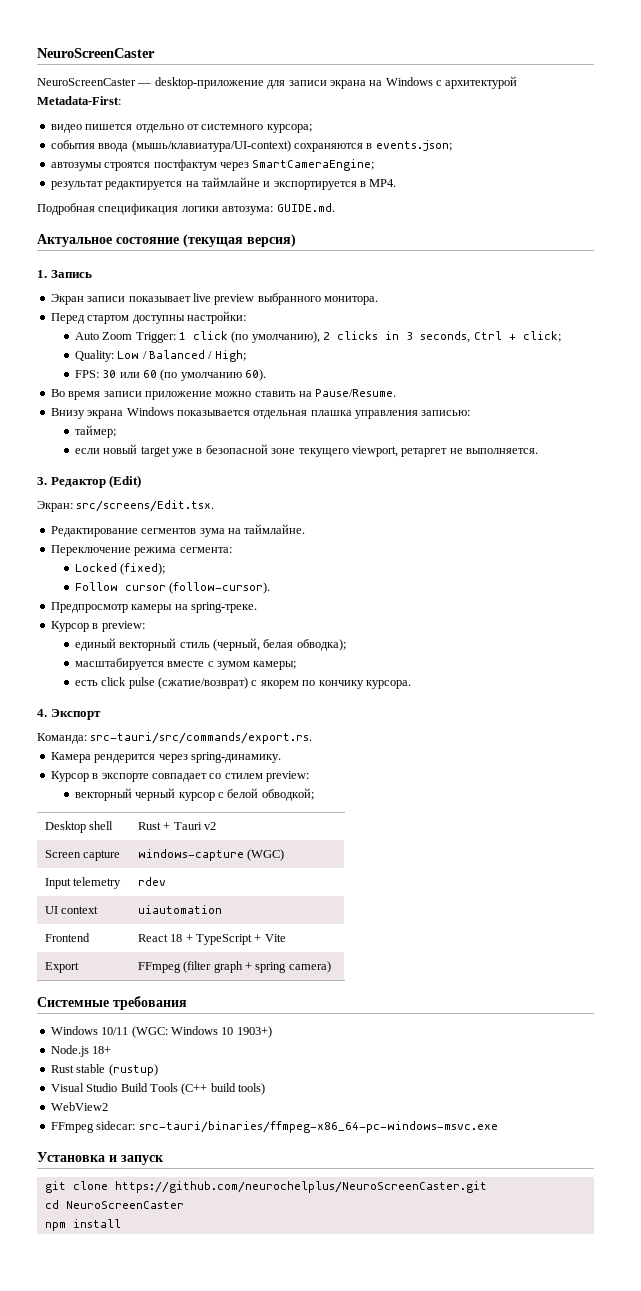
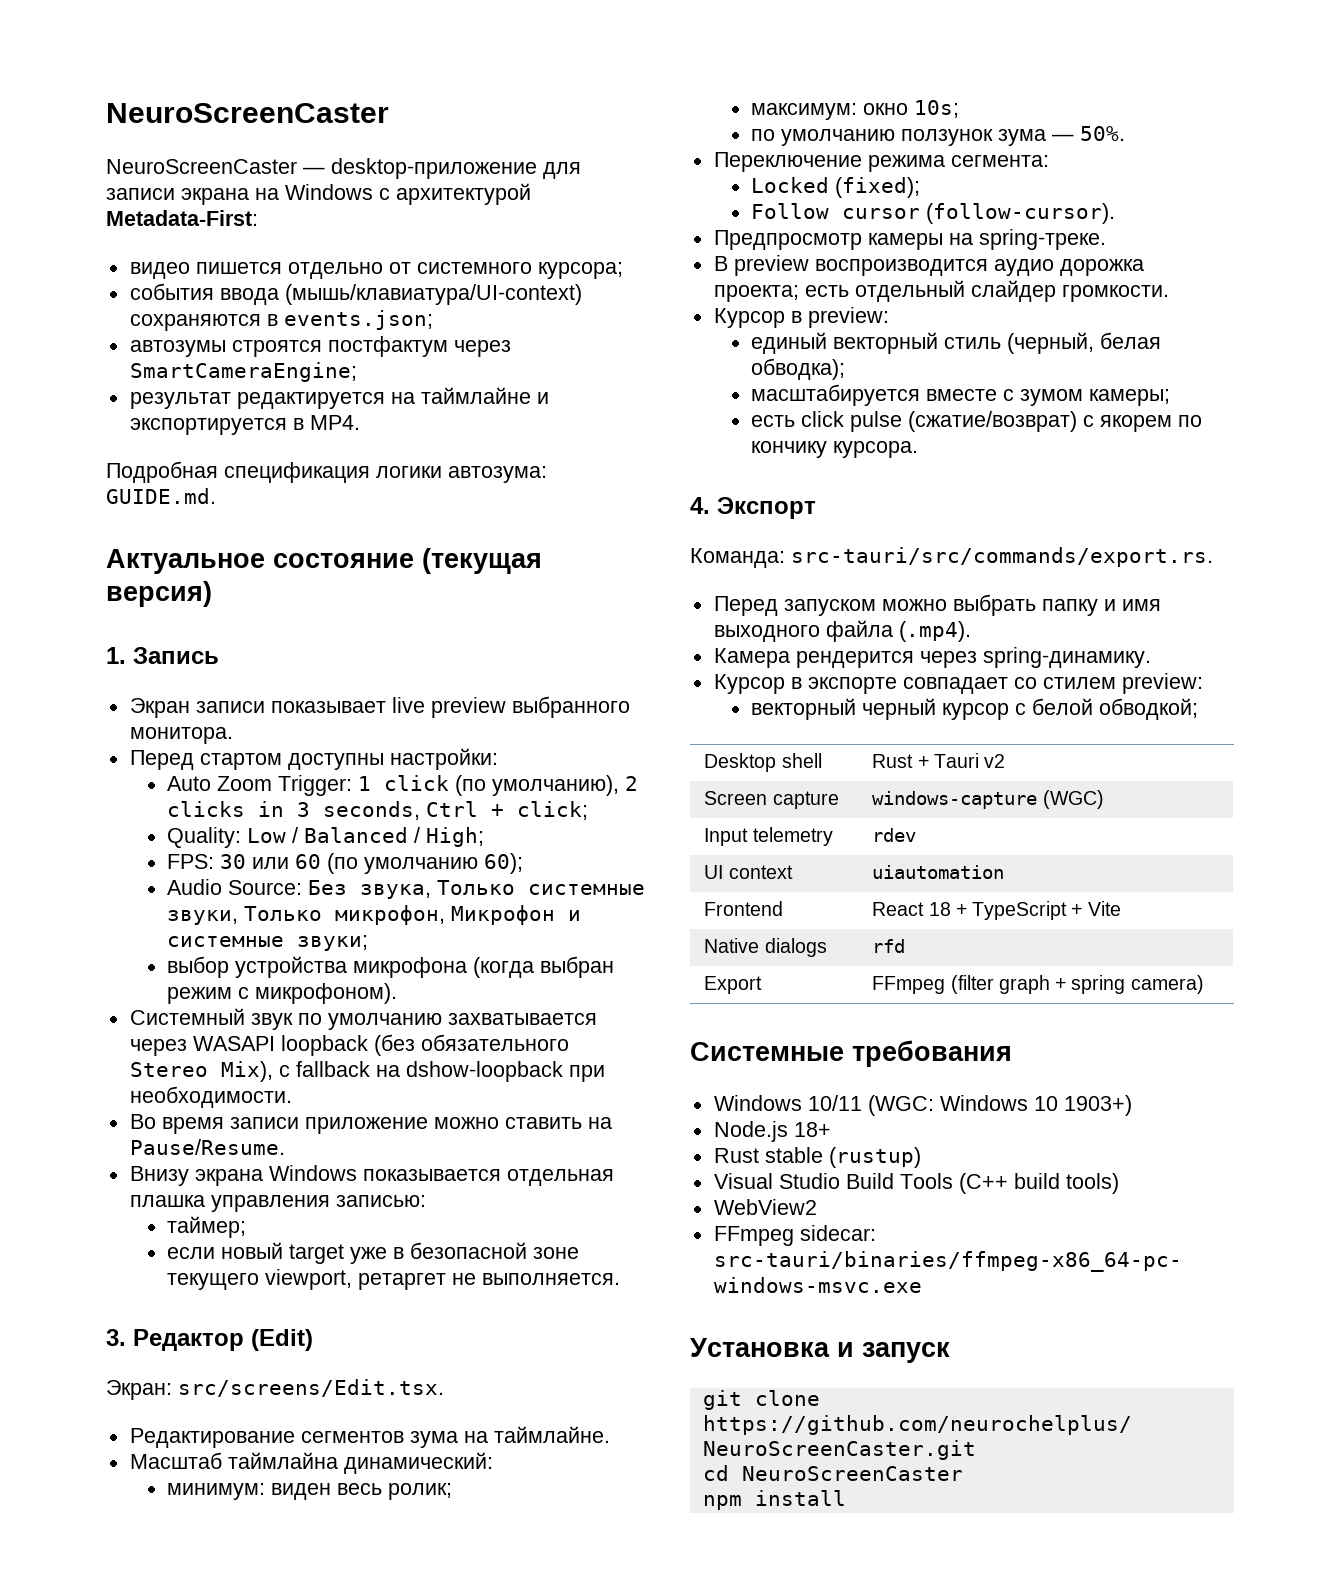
- FPS: 30 или 60 (по умолчанию 60).
+ FPS: 30 или 60 (по умолчанию 60);
+ Audio Source: Без звука, Только системные звуки, Только микрофон, Микрофон и системные звуки;
+ выбор устройства микрофона (когда выбран режим с микрофоном).
+ Системный звук по умолчанию захватывается через WASAPI loopback (без обязательного Stereo Mix), с fallback на dshow-loopback при необходимости.
+ Масштаб таймлайна динамический:
+ минимум: виден весь ролик;
+ максимум: окно 10s;
+ по умолчанию ползунок зума — 50%.
+ В preview воспроизводится аудио дорожка проекта; есть отдельный слайдер громкости.
+ Перед запуском можно выбрать папку и имя выходного файла (.mp4).
+ Native dialogs | rfd

